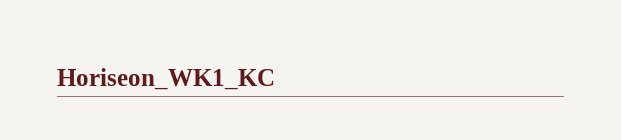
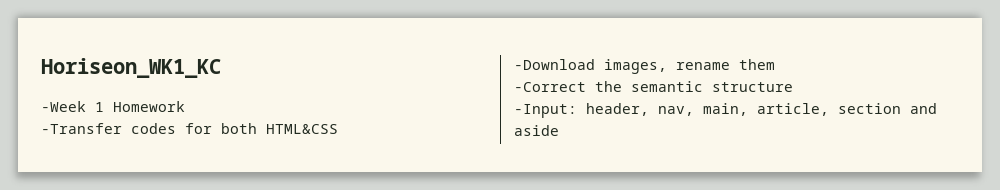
+ -Week 1 Homework
+ -Transfer codes for both HTML&CSS
+ -Download images, rename them
+ -Correct the semantic structure
+ -Input: header, nav, main, article, section and aside

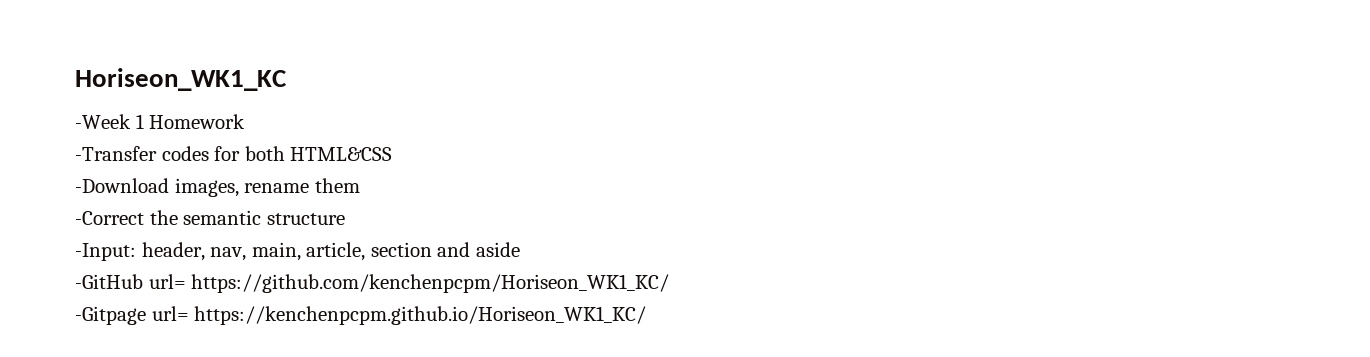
+ -GitHub url= https://github.com/kenchenpcpm/Horiseon_WK1_KC/
+ -Gitpage url= https://kenchenpcpm.github.io/Horiseon_WK1_KC/

